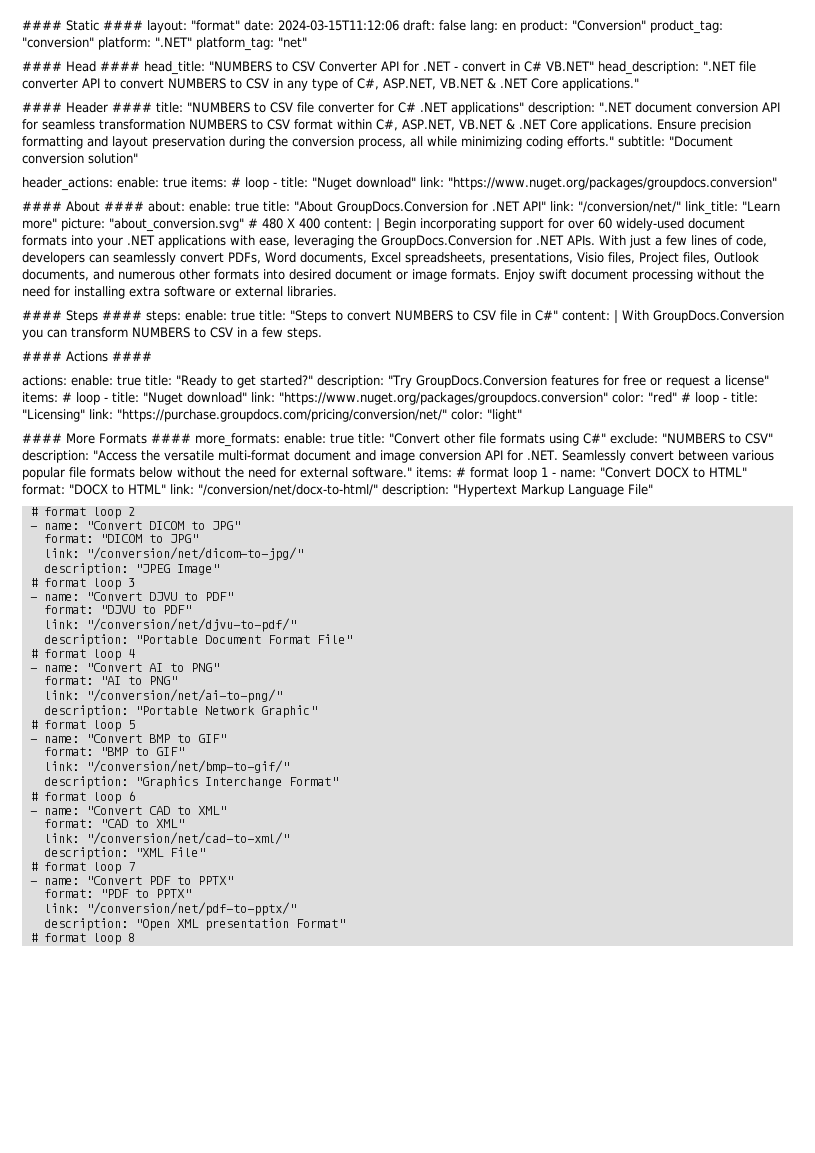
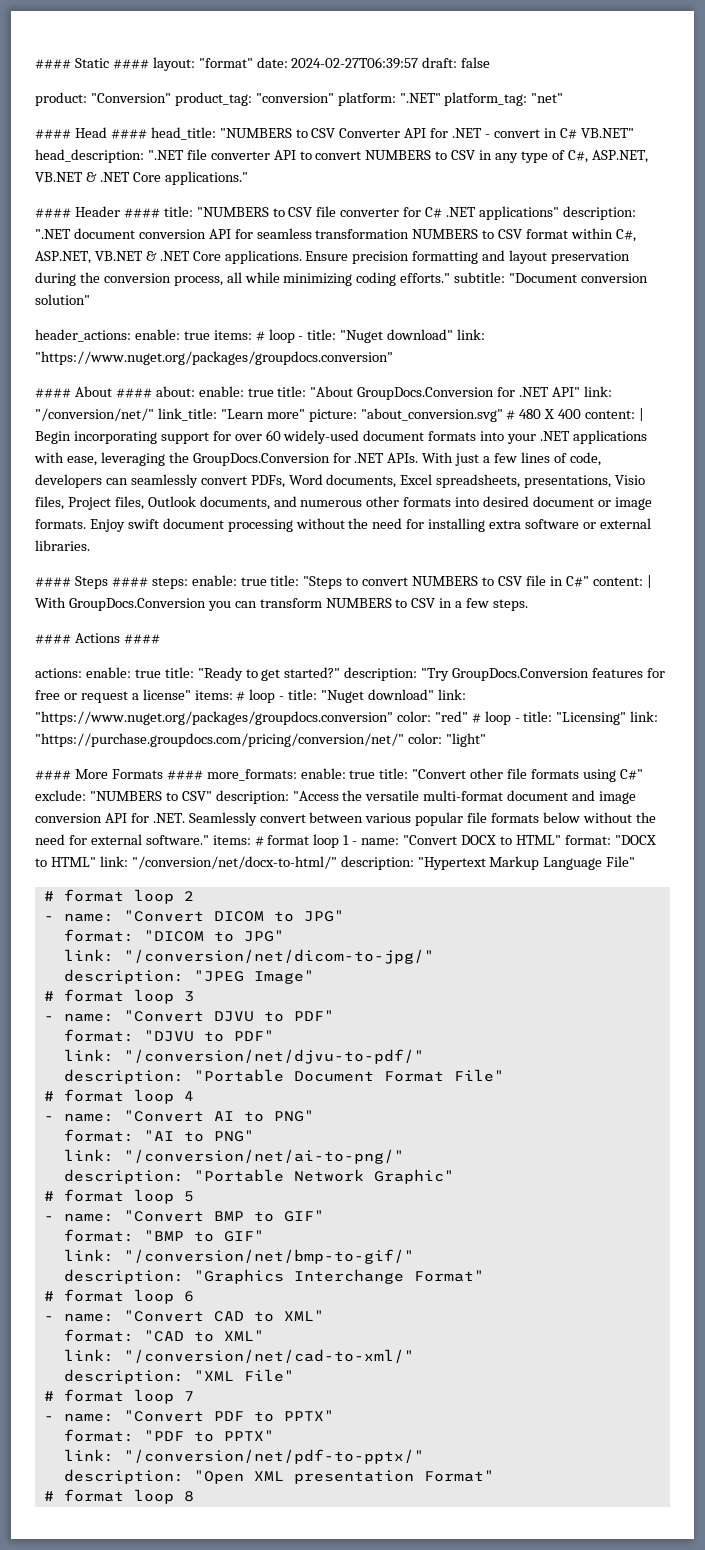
- #### Static #### layout: "format" date: 2024-03-15T11:12:06 draft: false lang: en product: "Conversion" product_tag: "conversion" platform: ".NET" platform_tag: "net"
+ #### Static #### layout: "format" date: 2024-02-27T06:39:57 draft: false
+ product: "Conversion" product_tag: "conversion" platform: ".NET" platform_tag: "net"

